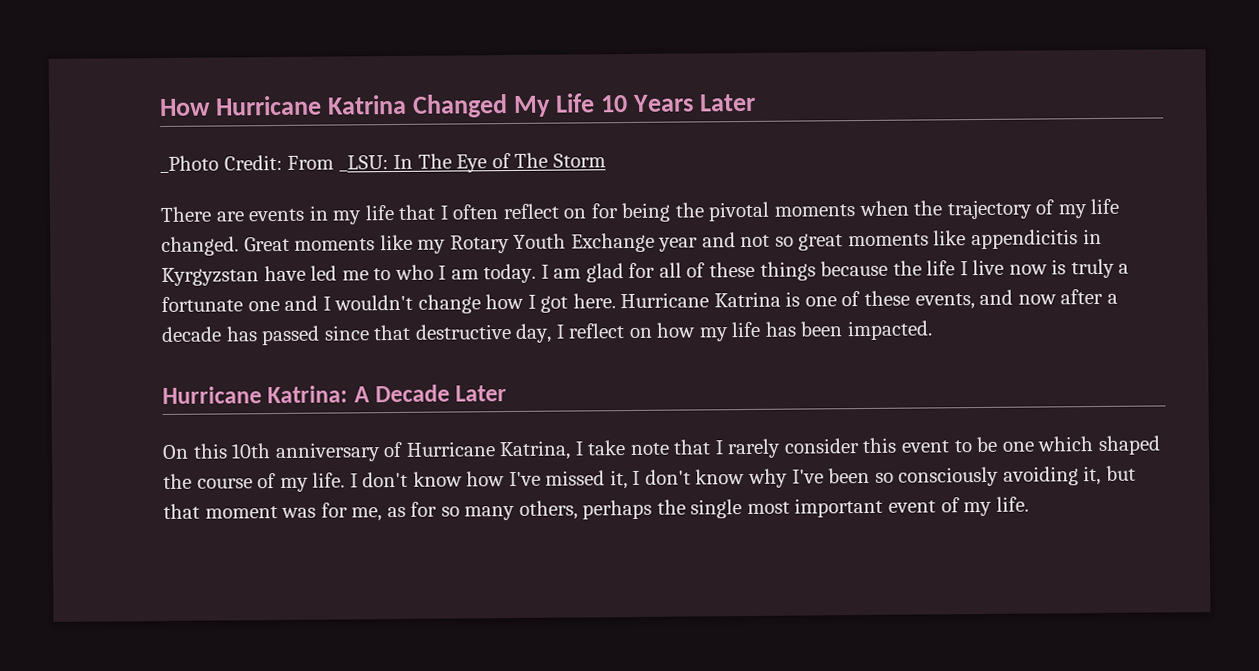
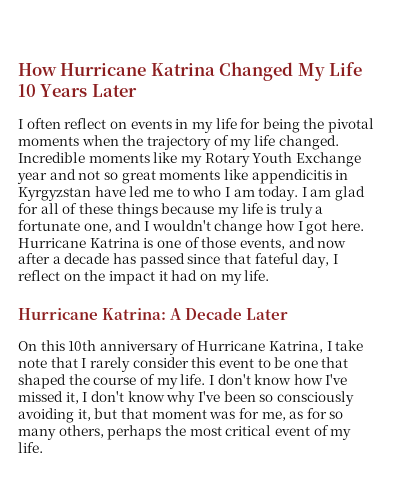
- _Photo Credit: From _LSU: In The Eye of The Storm
- There are events in my life that I often reflect on for being the pivotal moments when the trajectory of my life changed.
+ I often reflect on events in my life for being the pivotal moments when the trajectory of my life changed.
- Great moments like my Rotary Youth Exchange year and not so great moments like appendicitis in Kyrgyzstan have led me to who I am today.
+ Incredible moments like my Rotary Youth Exchange year and not so great moments like appendicitis in Kyrgyzstan have led me to who I am today.
- I am glad for all of these things because the life I live now is truly a fortunate one and I wouldn't change how I got here.
+ I am glad for all of these things because my life is truly a fortunate one, and I wouldn't change how I got here.
- Hurricane Katrina is one of these events, and now after a decade has passed since that destructive day, I reflect on how my life has been impacted.
+ Hurricane Katrina is one of those events, and now after a decade has passed since that fateful day, I reflect on the impact it had on my life.
- On this 10th anniversary of Hurricane Katrina, I take note that I rarely consider this event to be one which shaped the course of my life.
+ On this 10th anniversary of Hurricane Katrina, I take note that I rarely consider this event to be one that shaped the course of my life.
- I don't know how I've missed it, I don't know why I've been so consciously avoiding it, but that moment was for me, as for so many others, perhaps the single most important event of my life.
+ I don't know how I've missed it, I don't know why I've been so consciously avoiding it, but that moment was for me, as for so many others, perhaps the most critical event of my life.

